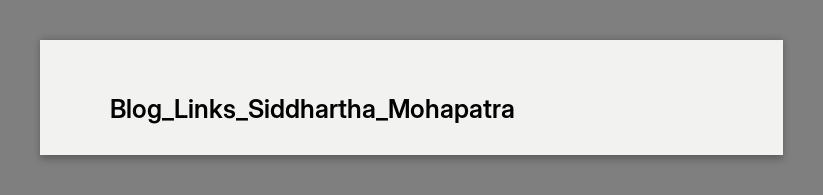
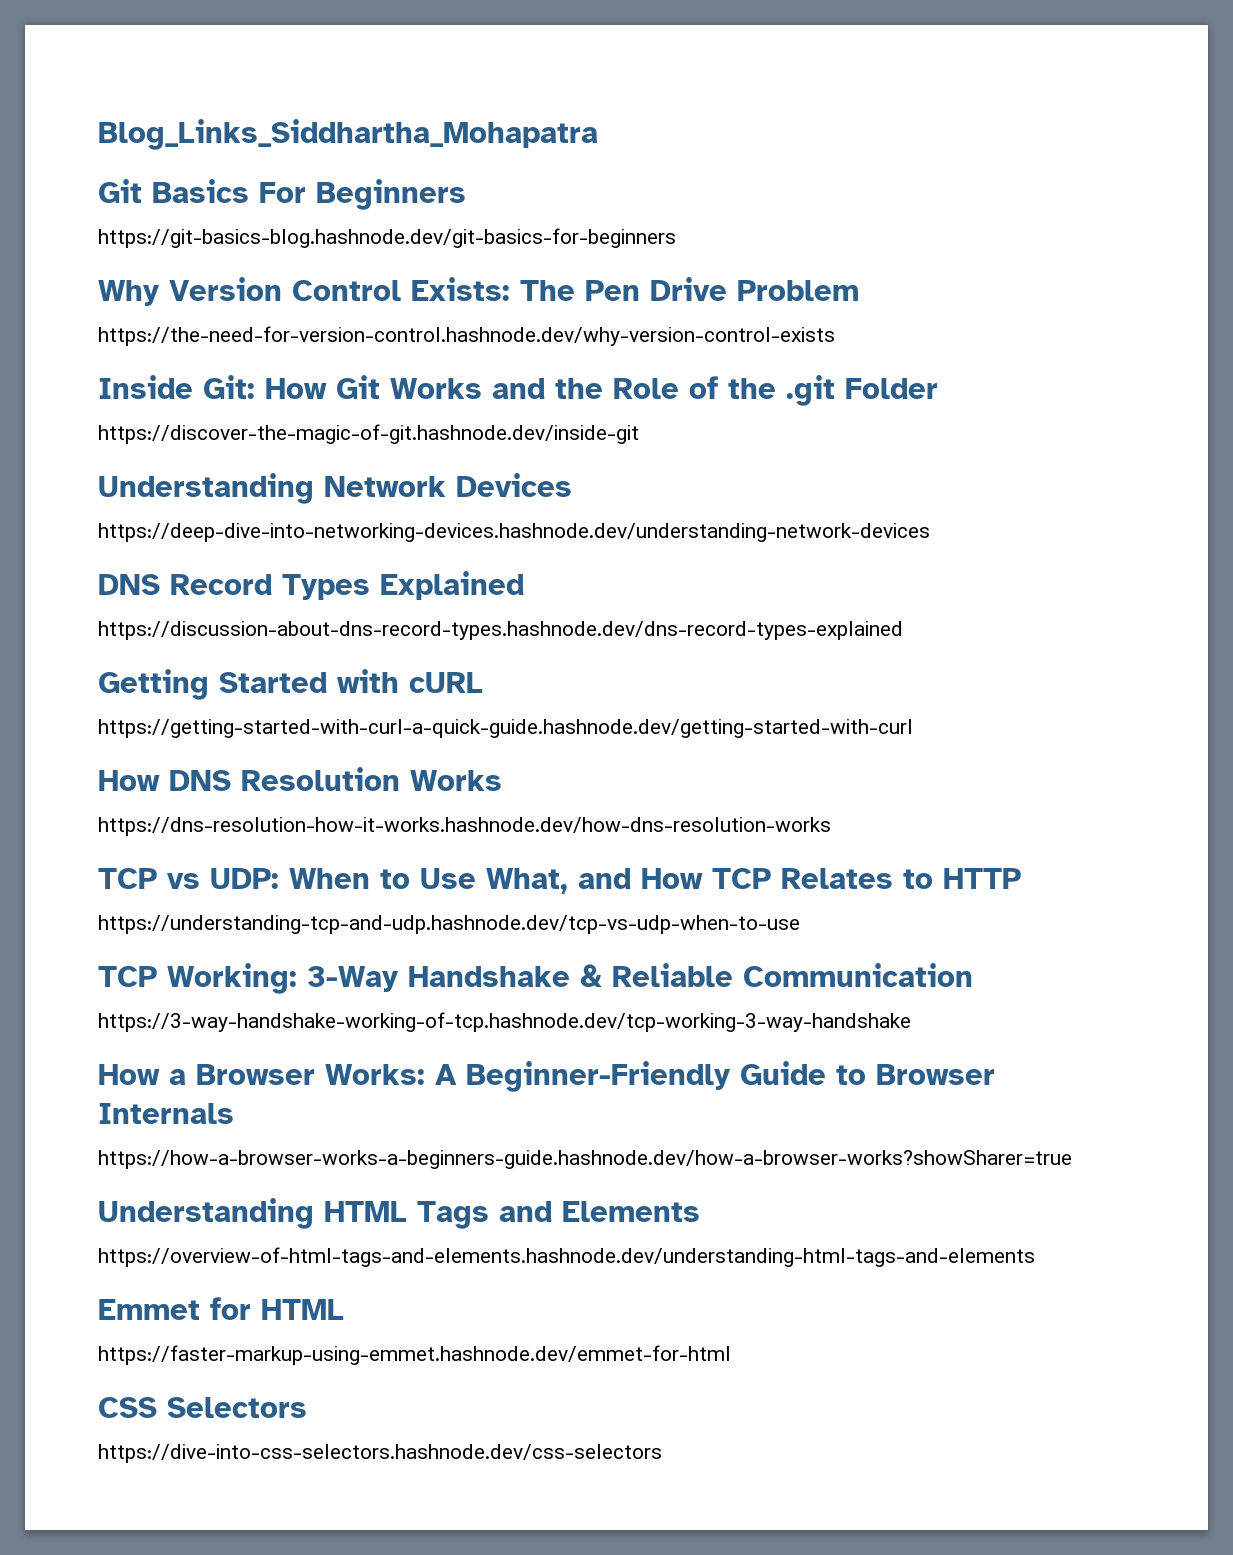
+ Git Basics For Beginners
+ https://git-basics-blog.hashnode.dev/git-basics-for-beginners
+ Why Version Control Exists: The Pen Drive Problem
+ https://the-need-for-version-control.hashnode.dev/why-version-control-exists
+ Inside Git: How Git Works and the Role of the .git Folder
+ https://discover-the-magic-of-git.hashnode.dev/inside-git
+ Understanding Network Devices
+ https://deep-dive-into-networking-devices.hashnode.dev/understanding-network-devices
+ DNS Record Types Explained
+ https://discussion-about-dns-record-types.hashnode.dev/dns-record-types-explained
+ Getting Started with cURL
+ https://getting-started-with-curl-a-quick-guide.hashnode.dev/getting-started-with-curl
+ How DNS Resolution Works
+ https://dns-resolution-how-it-works.hashnode.dev/how-dns-resolution-works
+ TCP vs UDP: When to Use What, and How TCP Relates to HTTP
+ https://understanding-tcp-and-udp.hashnode.dev/tcp-vs-udp-when-to-use
+ TCP Working: 3-Way Handshake & Reliable Communication
+ https://3-way-handshake-working-of-tcp.hashnode.dev/tcp-working-3-way-handshake
+ How a Browser Works: A Beginner-Friendly Guide to Browser Internals
+ https://how-a-browser-works-a-beginners-guide.hashnode.dev/how-a-browser-works?showSharer=true
+ Understanding HTML Tags and Elements
+ https://overview-of-html-tags-and-elements.hashnode.dev/understanding-html-tags-and-elements
+ Emmet for HTML
+ https://faster-markup-using-emmet.hashnode.dev/emmet-for-html
+ CSS Selectors
+ https://dive-into-css-selectors.hashnode.dev/css-selectors

